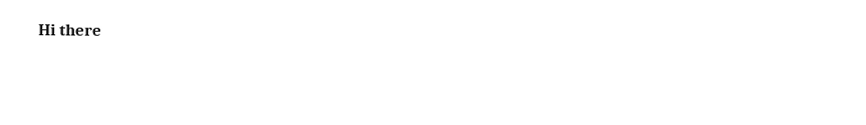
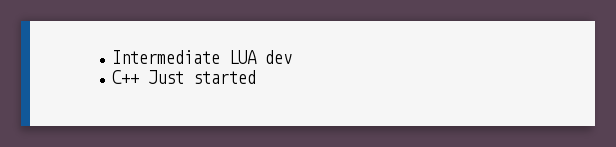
- Hi there
+ Intermediate LUA dev
+ C++ Just started

